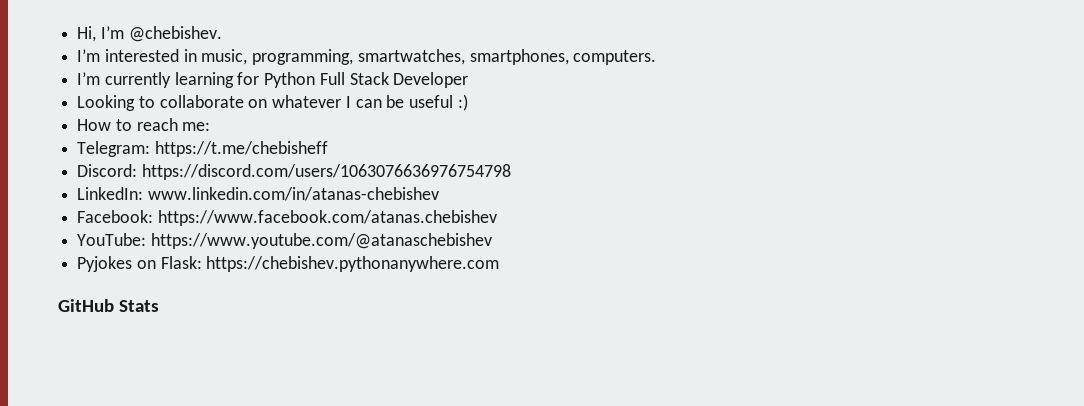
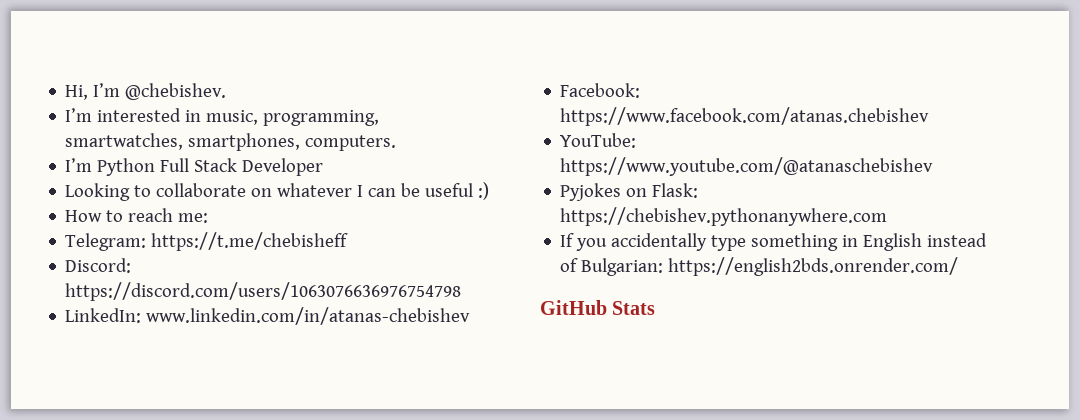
- I’m currently learning for Python Full Stack Developer
+ I’m Python Full Stack Developer
+ If you accidentally type something in English instead of Bulgarian: https://english2bds.onrender.com/

